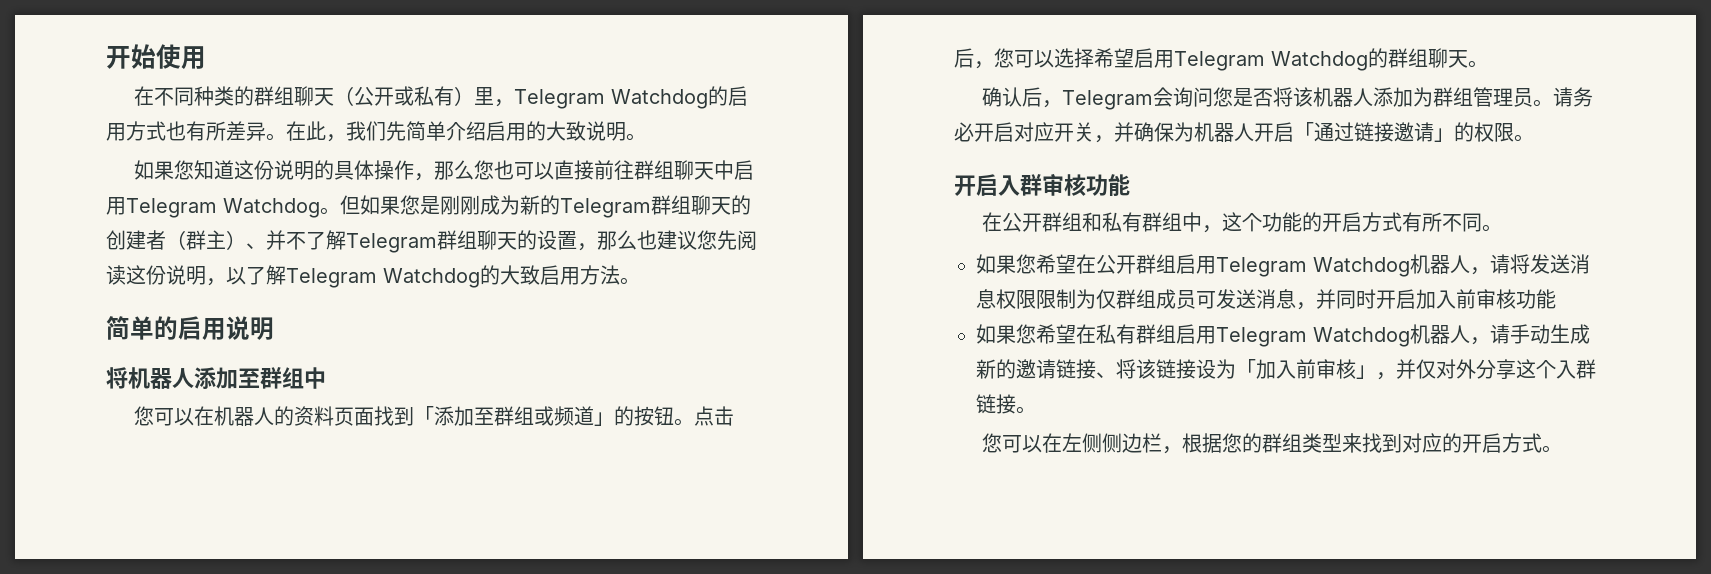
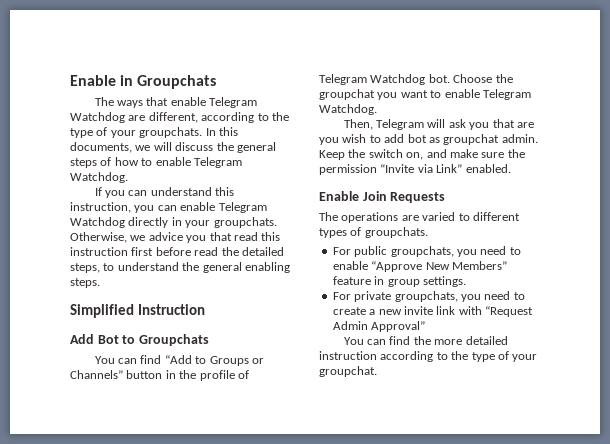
- 开始使用
- 在不同种类的群组聊天（公开或私有）里，Telegram Watchdog的启用方式也有所差异。在此，我们先简单介绍启用的大致说明。
- 如果您知道这份说明的具体操作，那么您也可以直接前往群组聊天中启用Telegram Watchdog。但如果您是刚刚成为新的Telegram群组聊天的创建者（群主）、并不了解Telegram群组聊天的设置，那么也建议您先阅读这份说明，以了解Telegram Watchdog的大致启用方法。
- 简单的启用说明
- 将机器人添加至群组中
- 您可以在机器人的资料页面找到「添加至群组或频道」的按钮。点击后，您可以选择希望启用Telegram Watchdog的群组聊天。
- 确认后，Telegram会询问您是否将该机器人添加为群组管理员。请务必开启对应开关，并确保为机器人开启「通过链接邀请」的权限。
- 开启入群审核功能
- 在公开群组和私有群组中，这个功能的开启方式有所不同。
- 如果您希望在公开群组启用Telegram Watchdog机器人，请将发送消息权限限制为仅群组成员可发送消息，并同时开启加入前审核功能
- 如果您希望在私有群组启用Telegram Watchdog机器人，请手动生成新的邀请链接、将该链接设为「加入前审核」，并仅对外分享这个入群链接。
- 您可以在左侧侧边栏，根据您的群组类型来找到对应的开启方式。
+ Enable in Groupchats
+ The ways that enable Telegram Watchdog are different, according to the type of your groupchats. In this documents, we will discuss the general steps of how to enable Telegram Watchdog.
+ If you can understand this instruction, you can enable Telegram Watchdog directly in your groupchats. Otherwise, we advice you that read this instruction first before read the detailed steps, to understand the general enabling steps.
+ Simplified Instruction
+ Add Bot to Groupchats
+ You can find “Add to Groups or Channels” button in the profile of Telegram Watchdog bot. Choose the groupchat you want to enable Telegram Watchdog.
+ Then, Telegram will ask you that are you wish to add bot as groupchat admin. Keep the switch on, and make sure the permission “Invite via Link” enabled.
+ Enable Join Requests
+ The operations are varied to different types of groupchats.
+ For public groupchats, you need to enable “Approve New Members” feature in group settings.
+ For private groupchats, you need to create a new invite link with “Request Admin Approval”
+ You can find the more detailed instruction according to the type of your groupchat.

